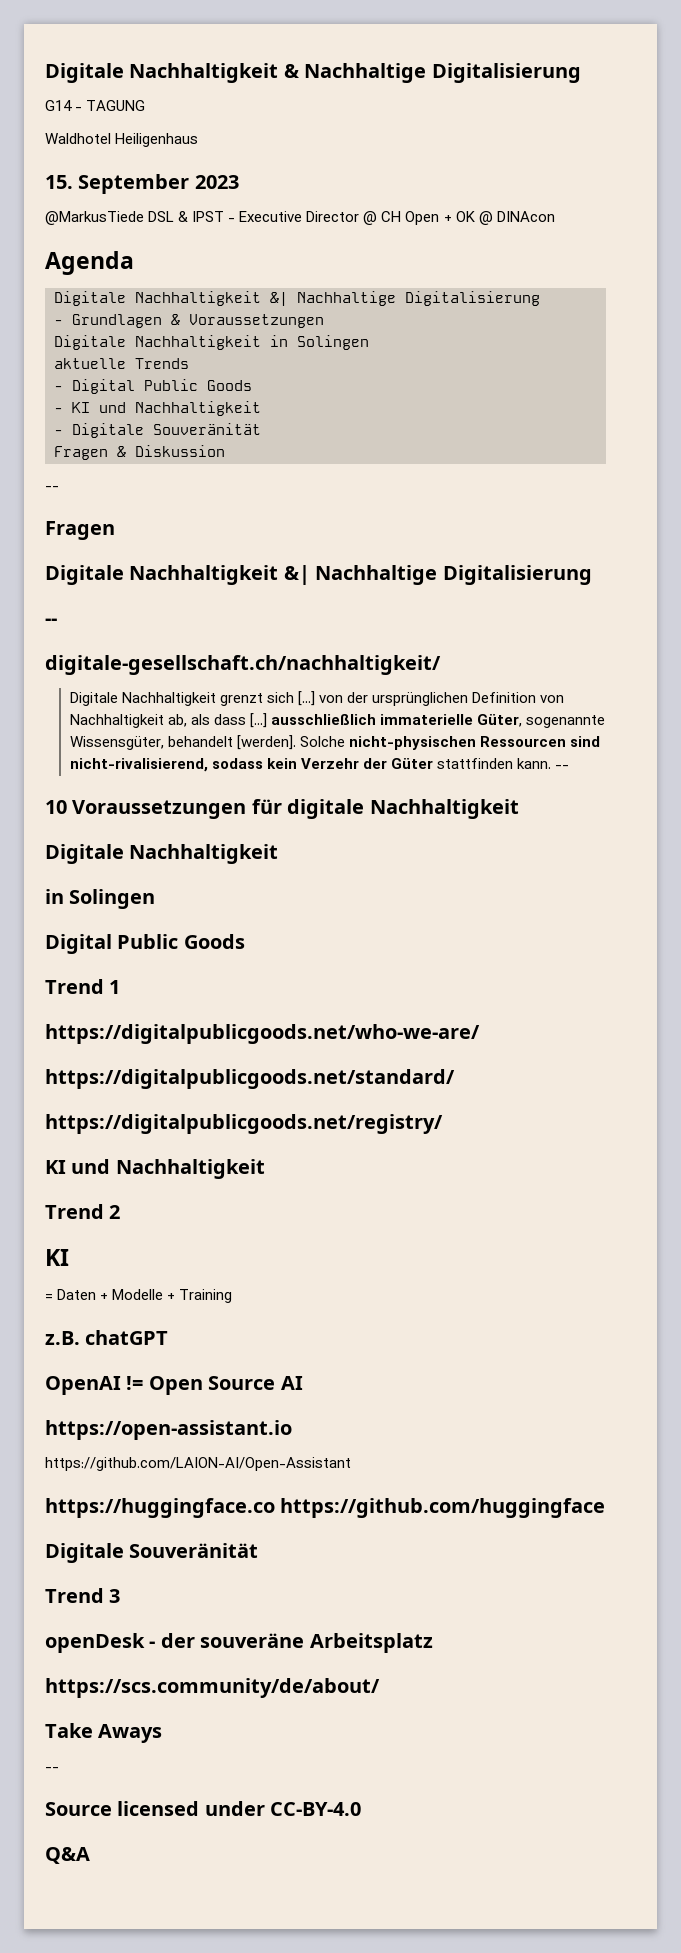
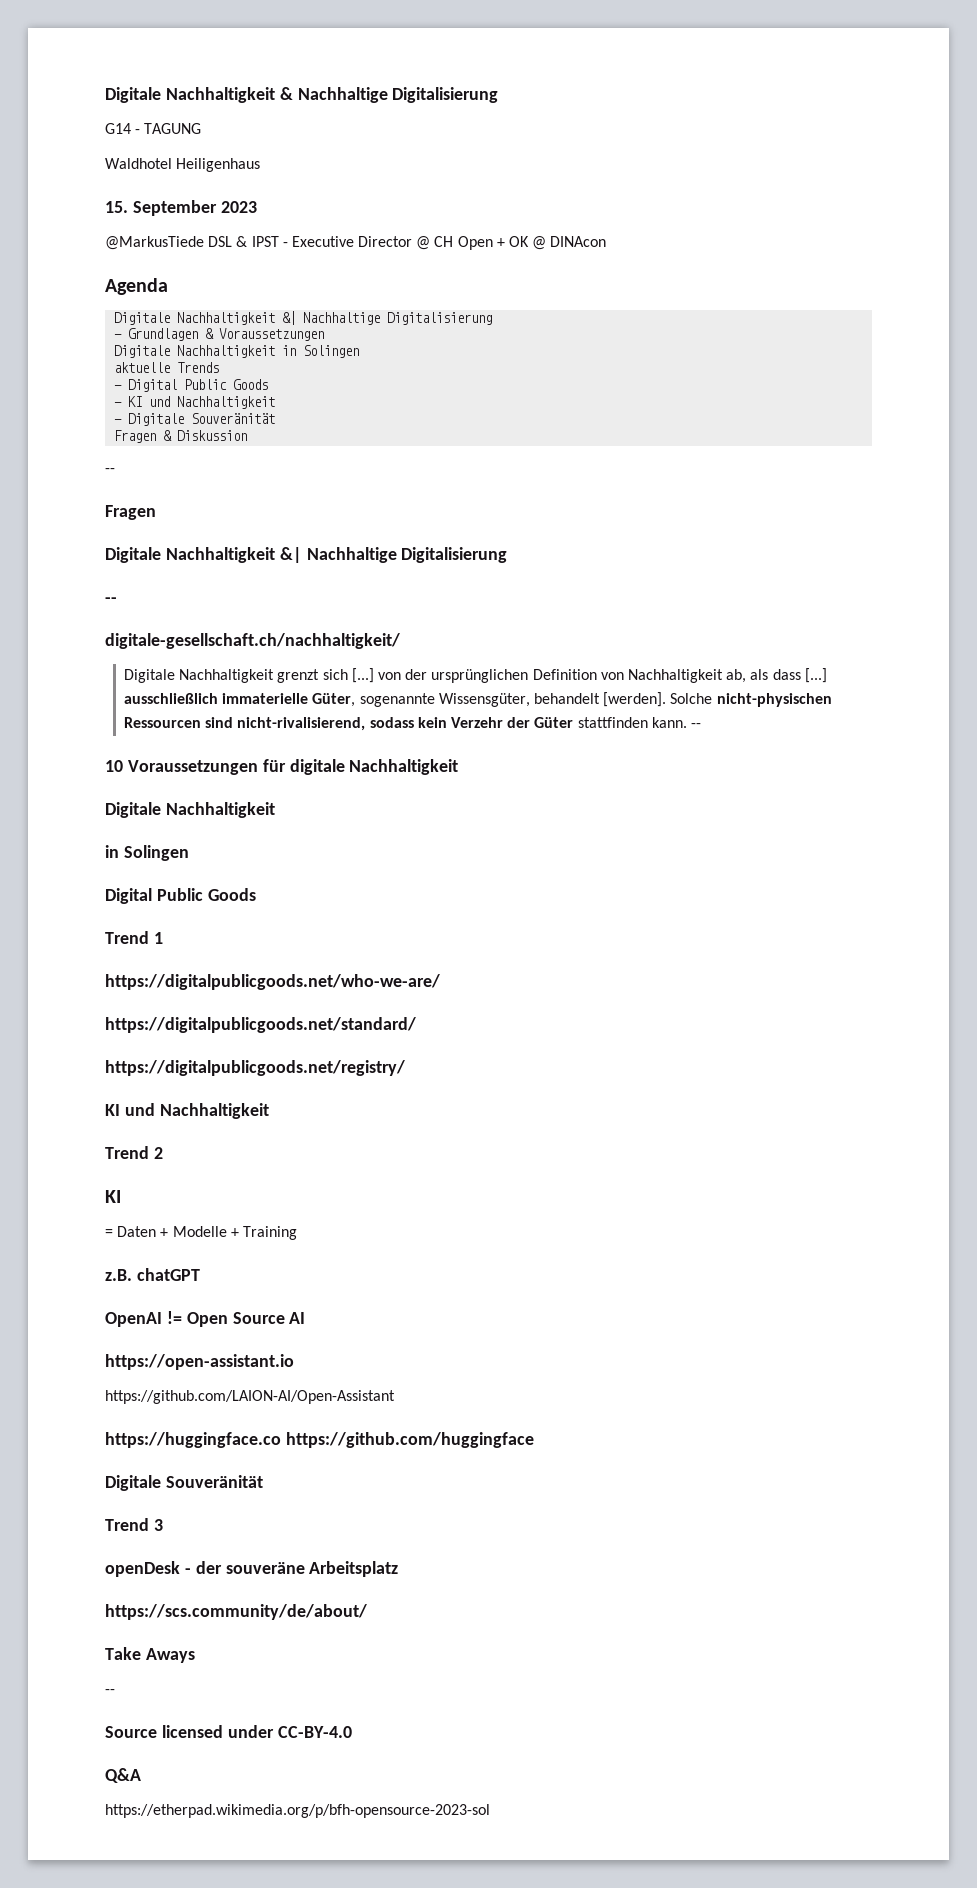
+ https://etherpad.wikimedia.org/p/bfh-opensource-2023-sol

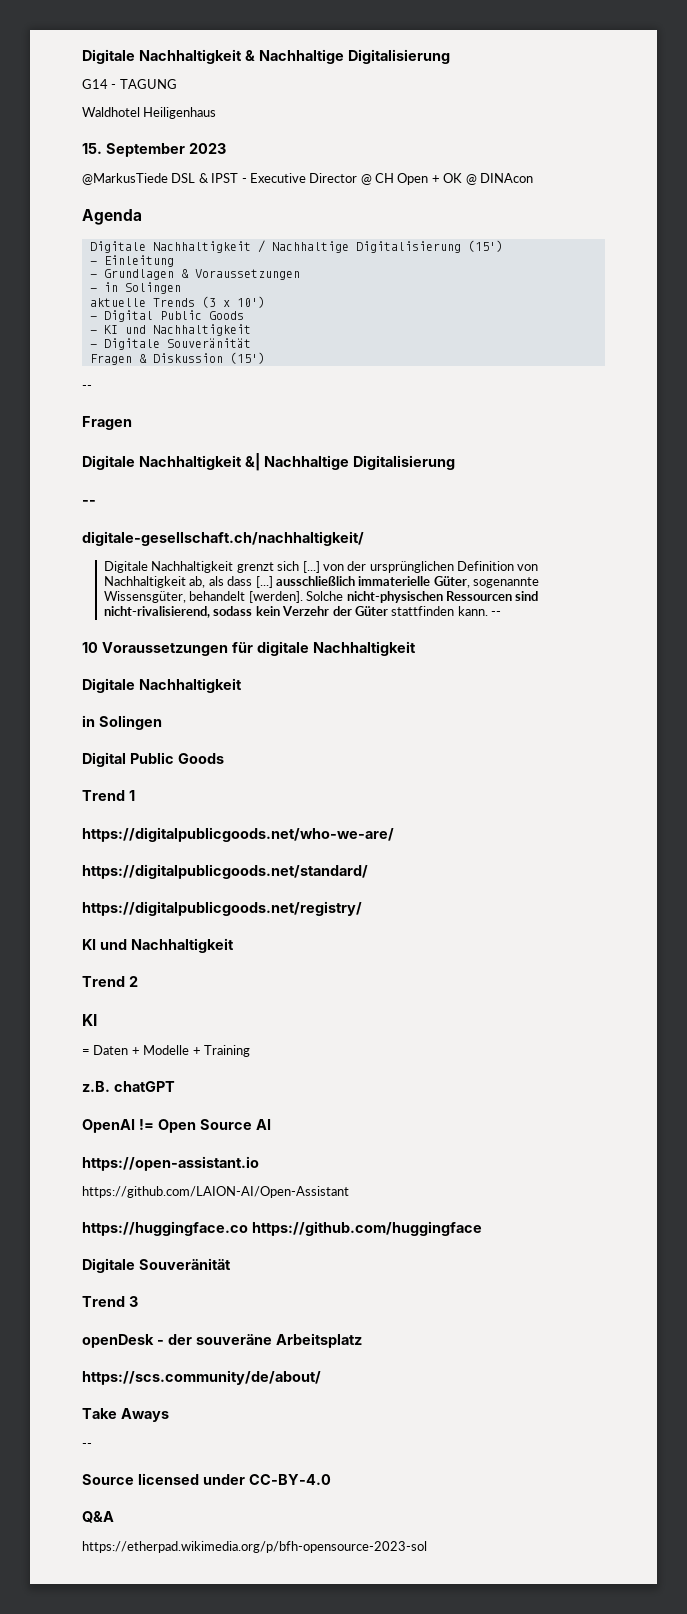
  Agenda
- Digitale Nachhaltigkeit &| Nachhaltige Digitalisierung
+ Digitale Nachhaltigkeit / Nachhaltige Digitalisierung (15')
+ - Einleitung
- Digitale Nachhaltigkeit in Solingen
+ - in Solingen
- aktuelle Trends
+ aktuelle Trends (3 x 10')
- Fragen & Diskussion
+ Fragen & Diskussion (15')

